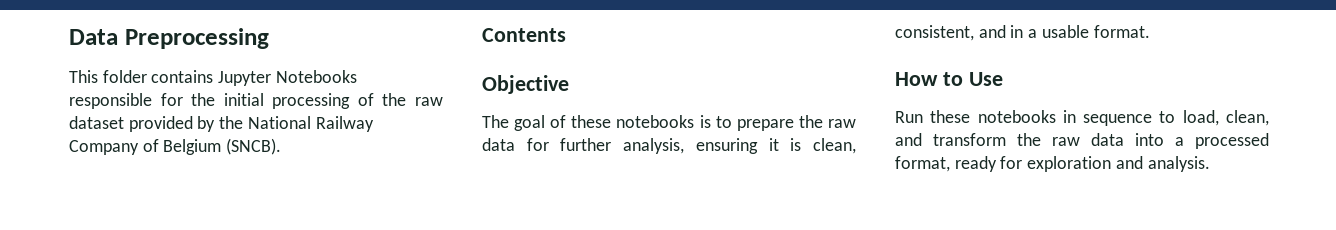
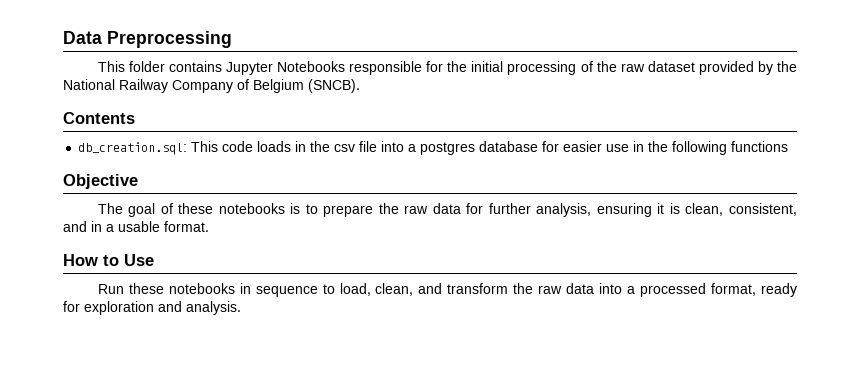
+ db_creation.sql: This code loads in the csv file into a postgres database for easier use in the following functions

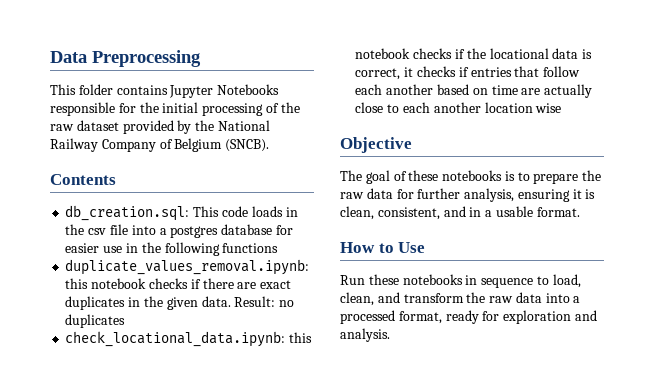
+ duplicate_values_removal.ipynb: this notebook checks if there are exact duplicates in the given data. Result: no duplicates
+ check_locational_data.ipynb: this notebook checks if the locational data is correct, it checks if entries that follow each another based on time are actually close to each another location wise

